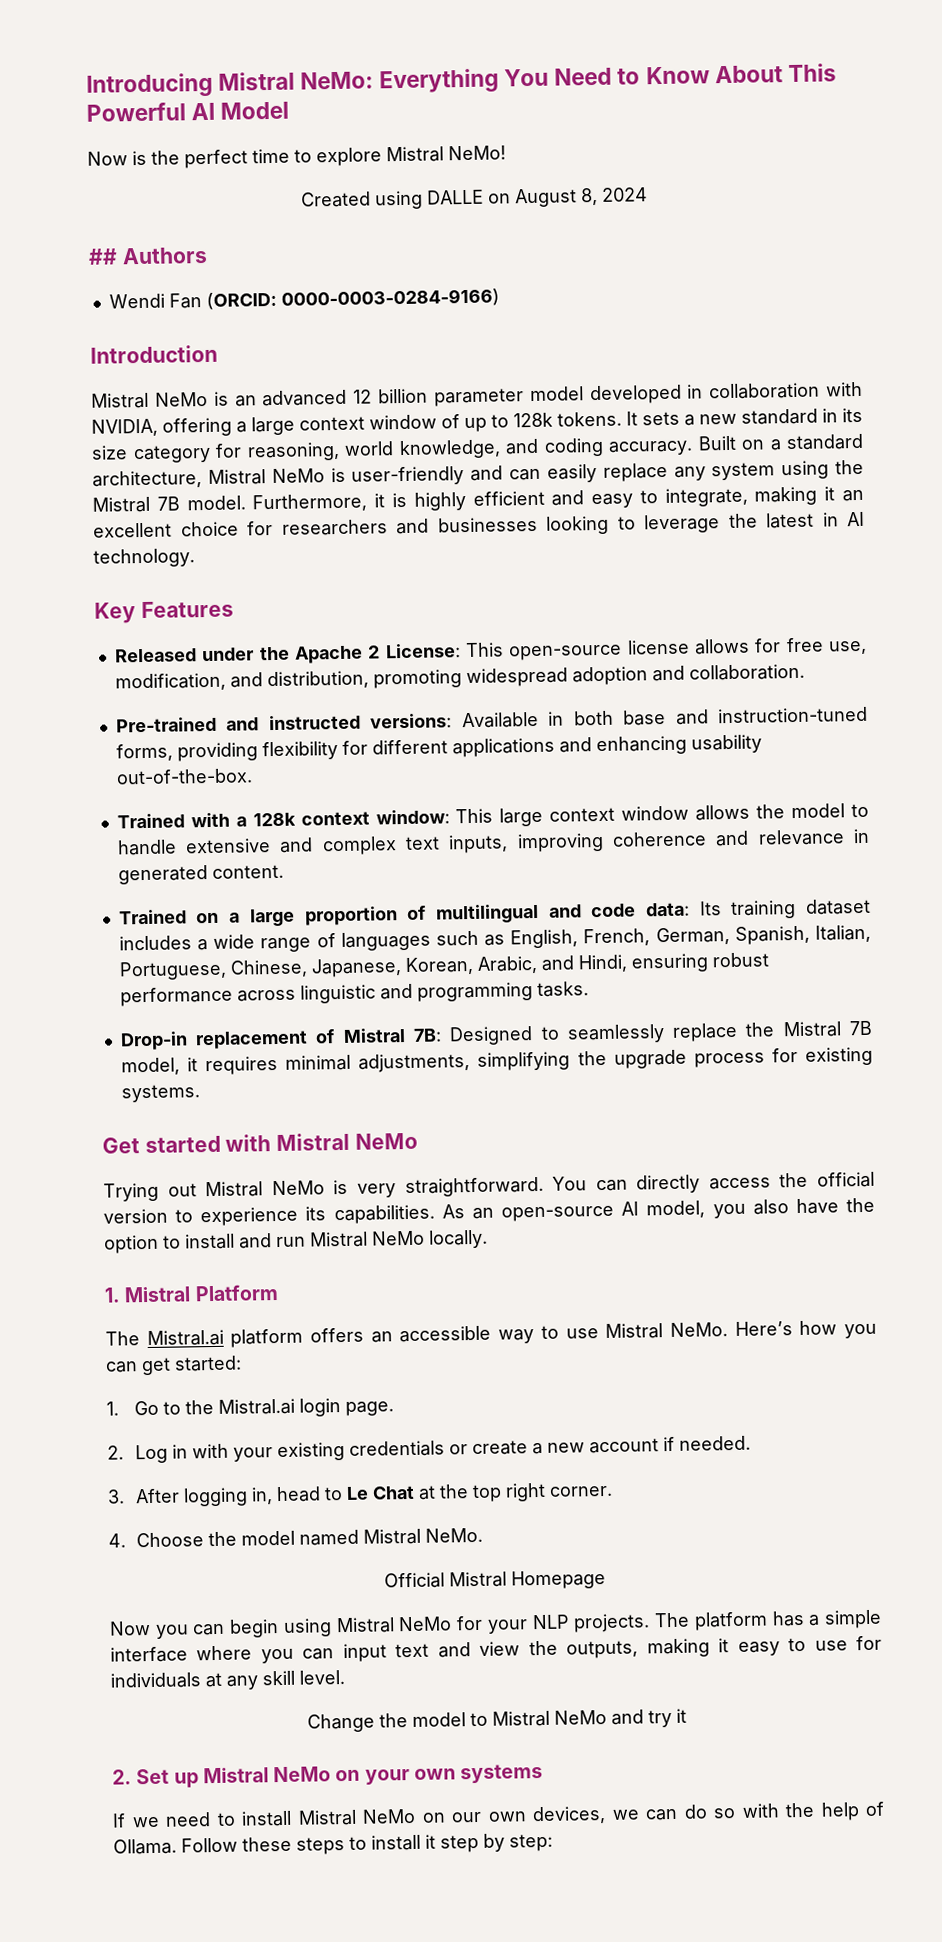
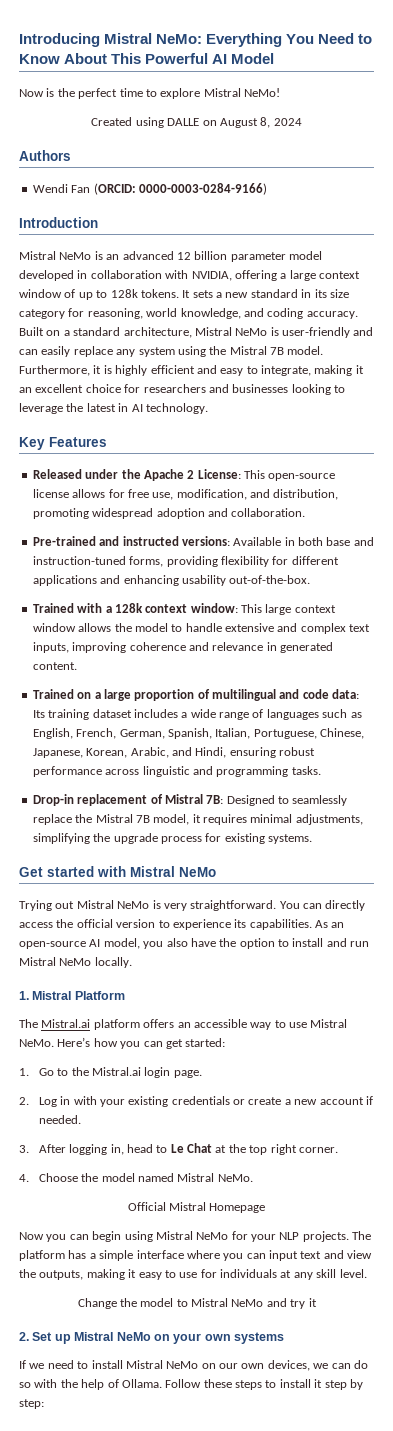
- ## Authors
+ Authors

